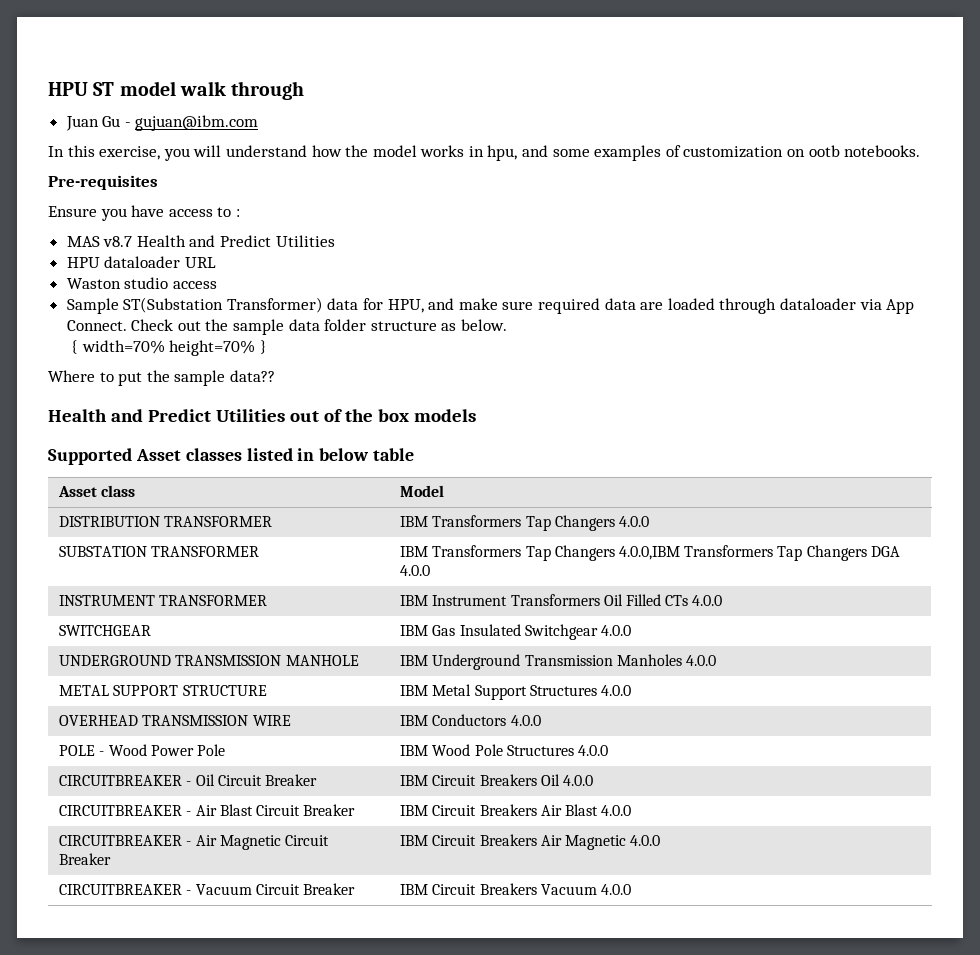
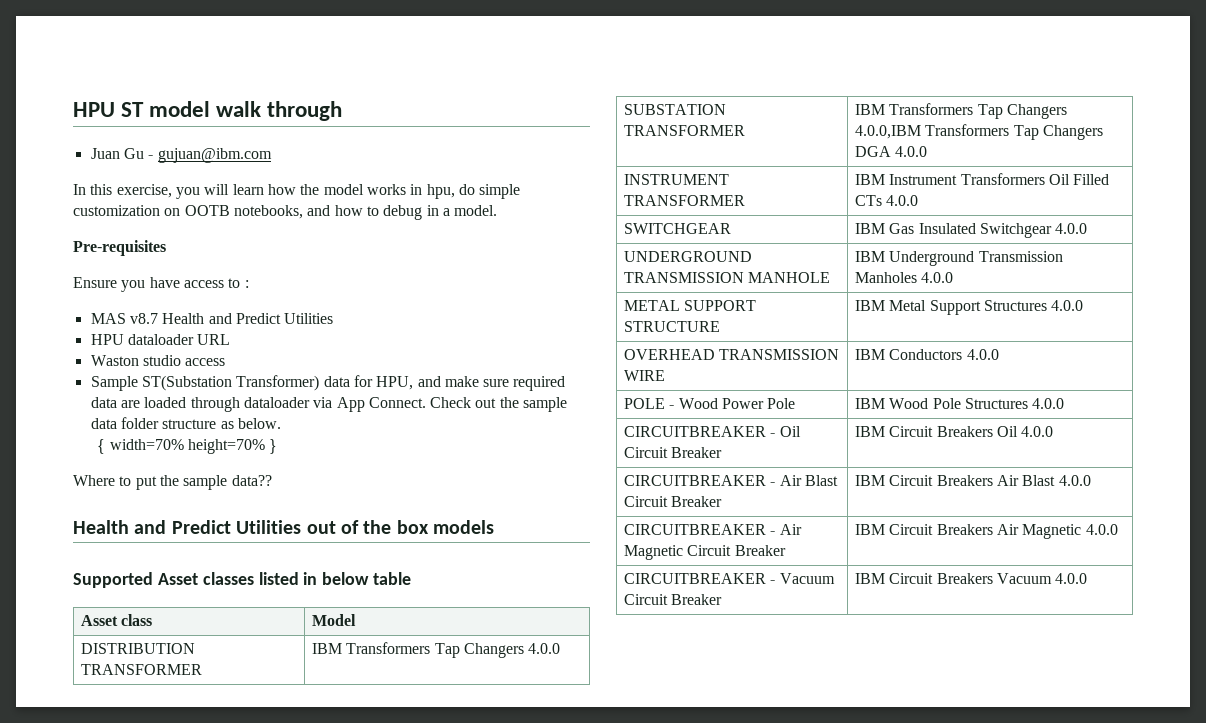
- In this exercise, you will understand how the model works in hpu, and some examples of customization on ootb notebooks.
+ In this exercise, you will learn how the model works in hpu, do simple customization on OOTB notebooks, and how to debug in a model.

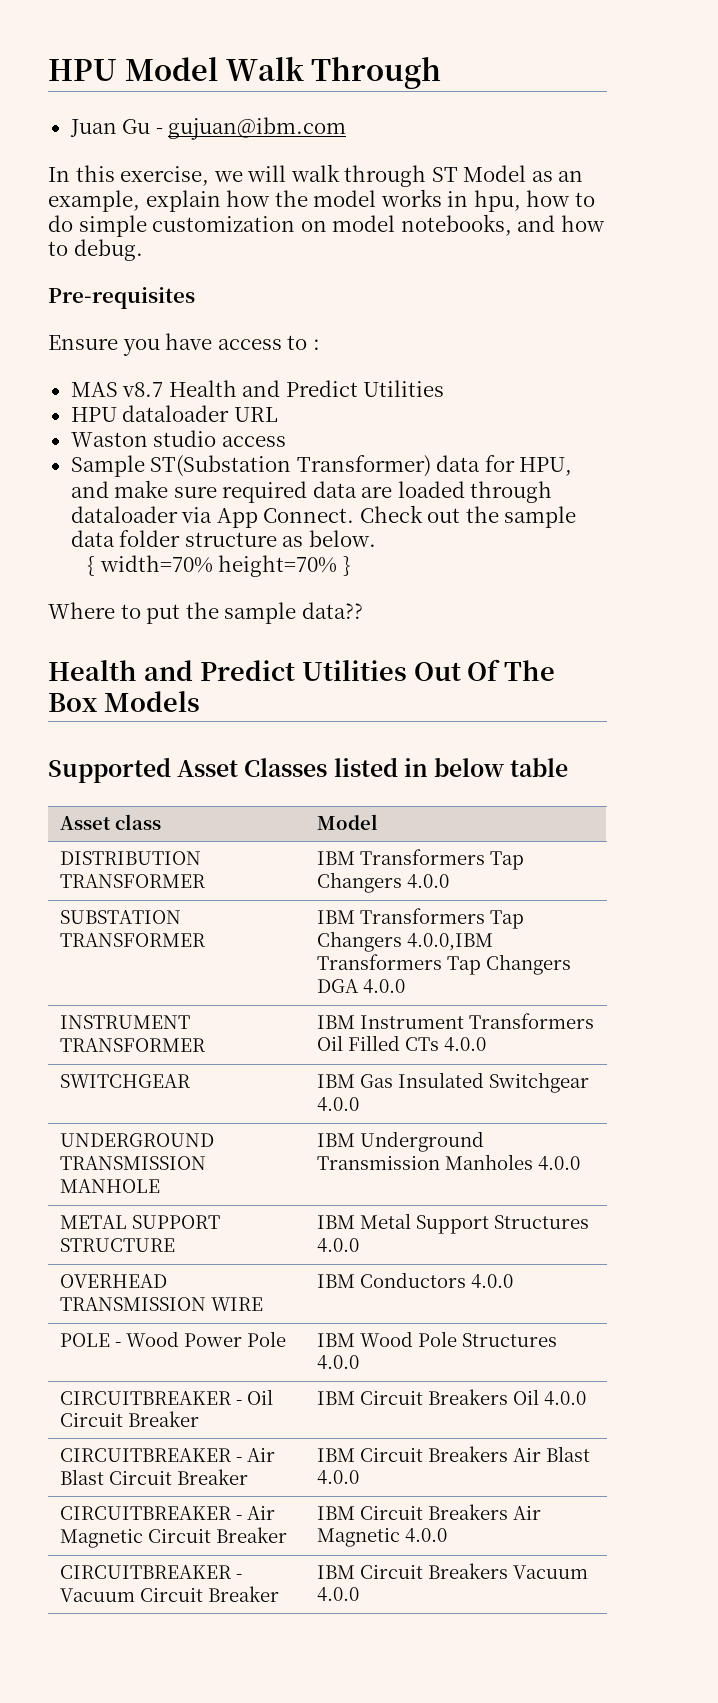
- HPU ST model walk through
+ HPU Model Walk Through
- In this exercise, you will learn how the model works in hpu, do simple customization on OOTB notebooks, and how to debug in a model.
+ In this exercise, we will walk through ST Model as an example, explain how the model works in hpu, how to do simple customization on model notebooks, and how to debug.
- Health and Predict Utilities out of the box models
+ Health and Predict Utilities Out Of The Box Models
- Supported Asset classes listed in below table
+ Supported Asset Classes listed in below table

